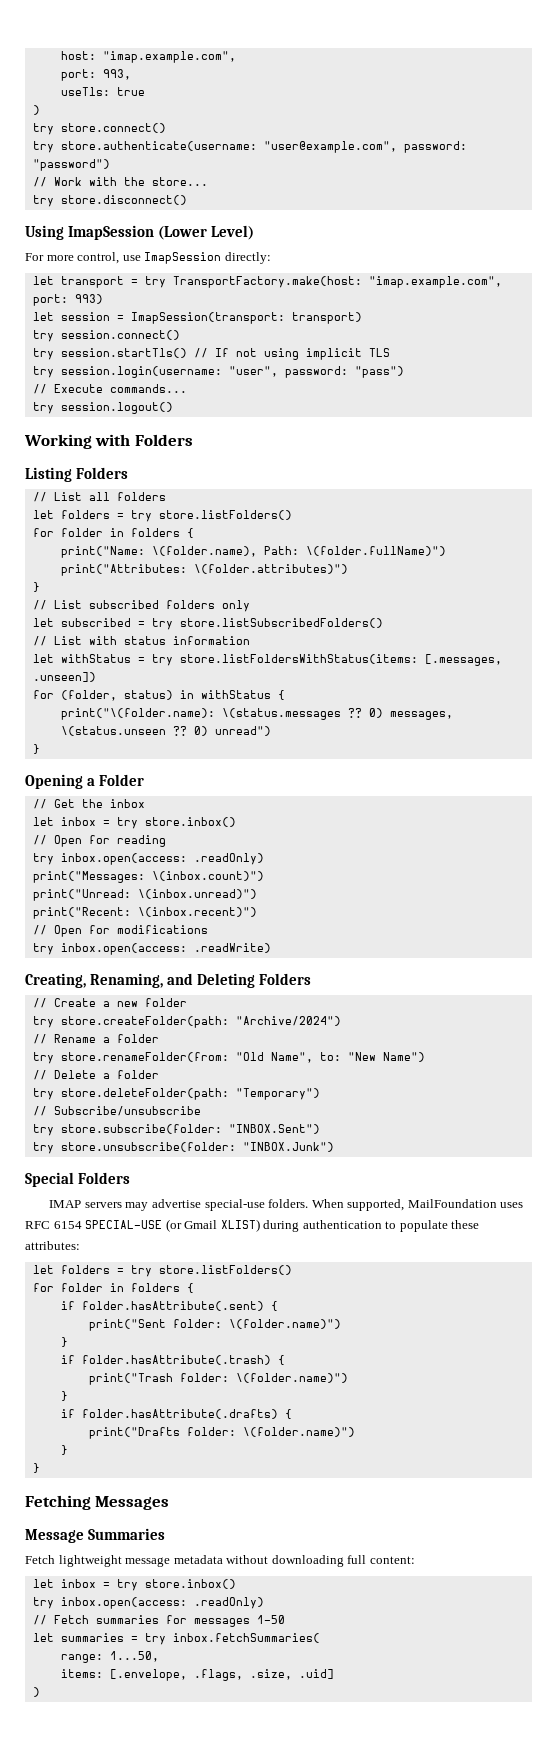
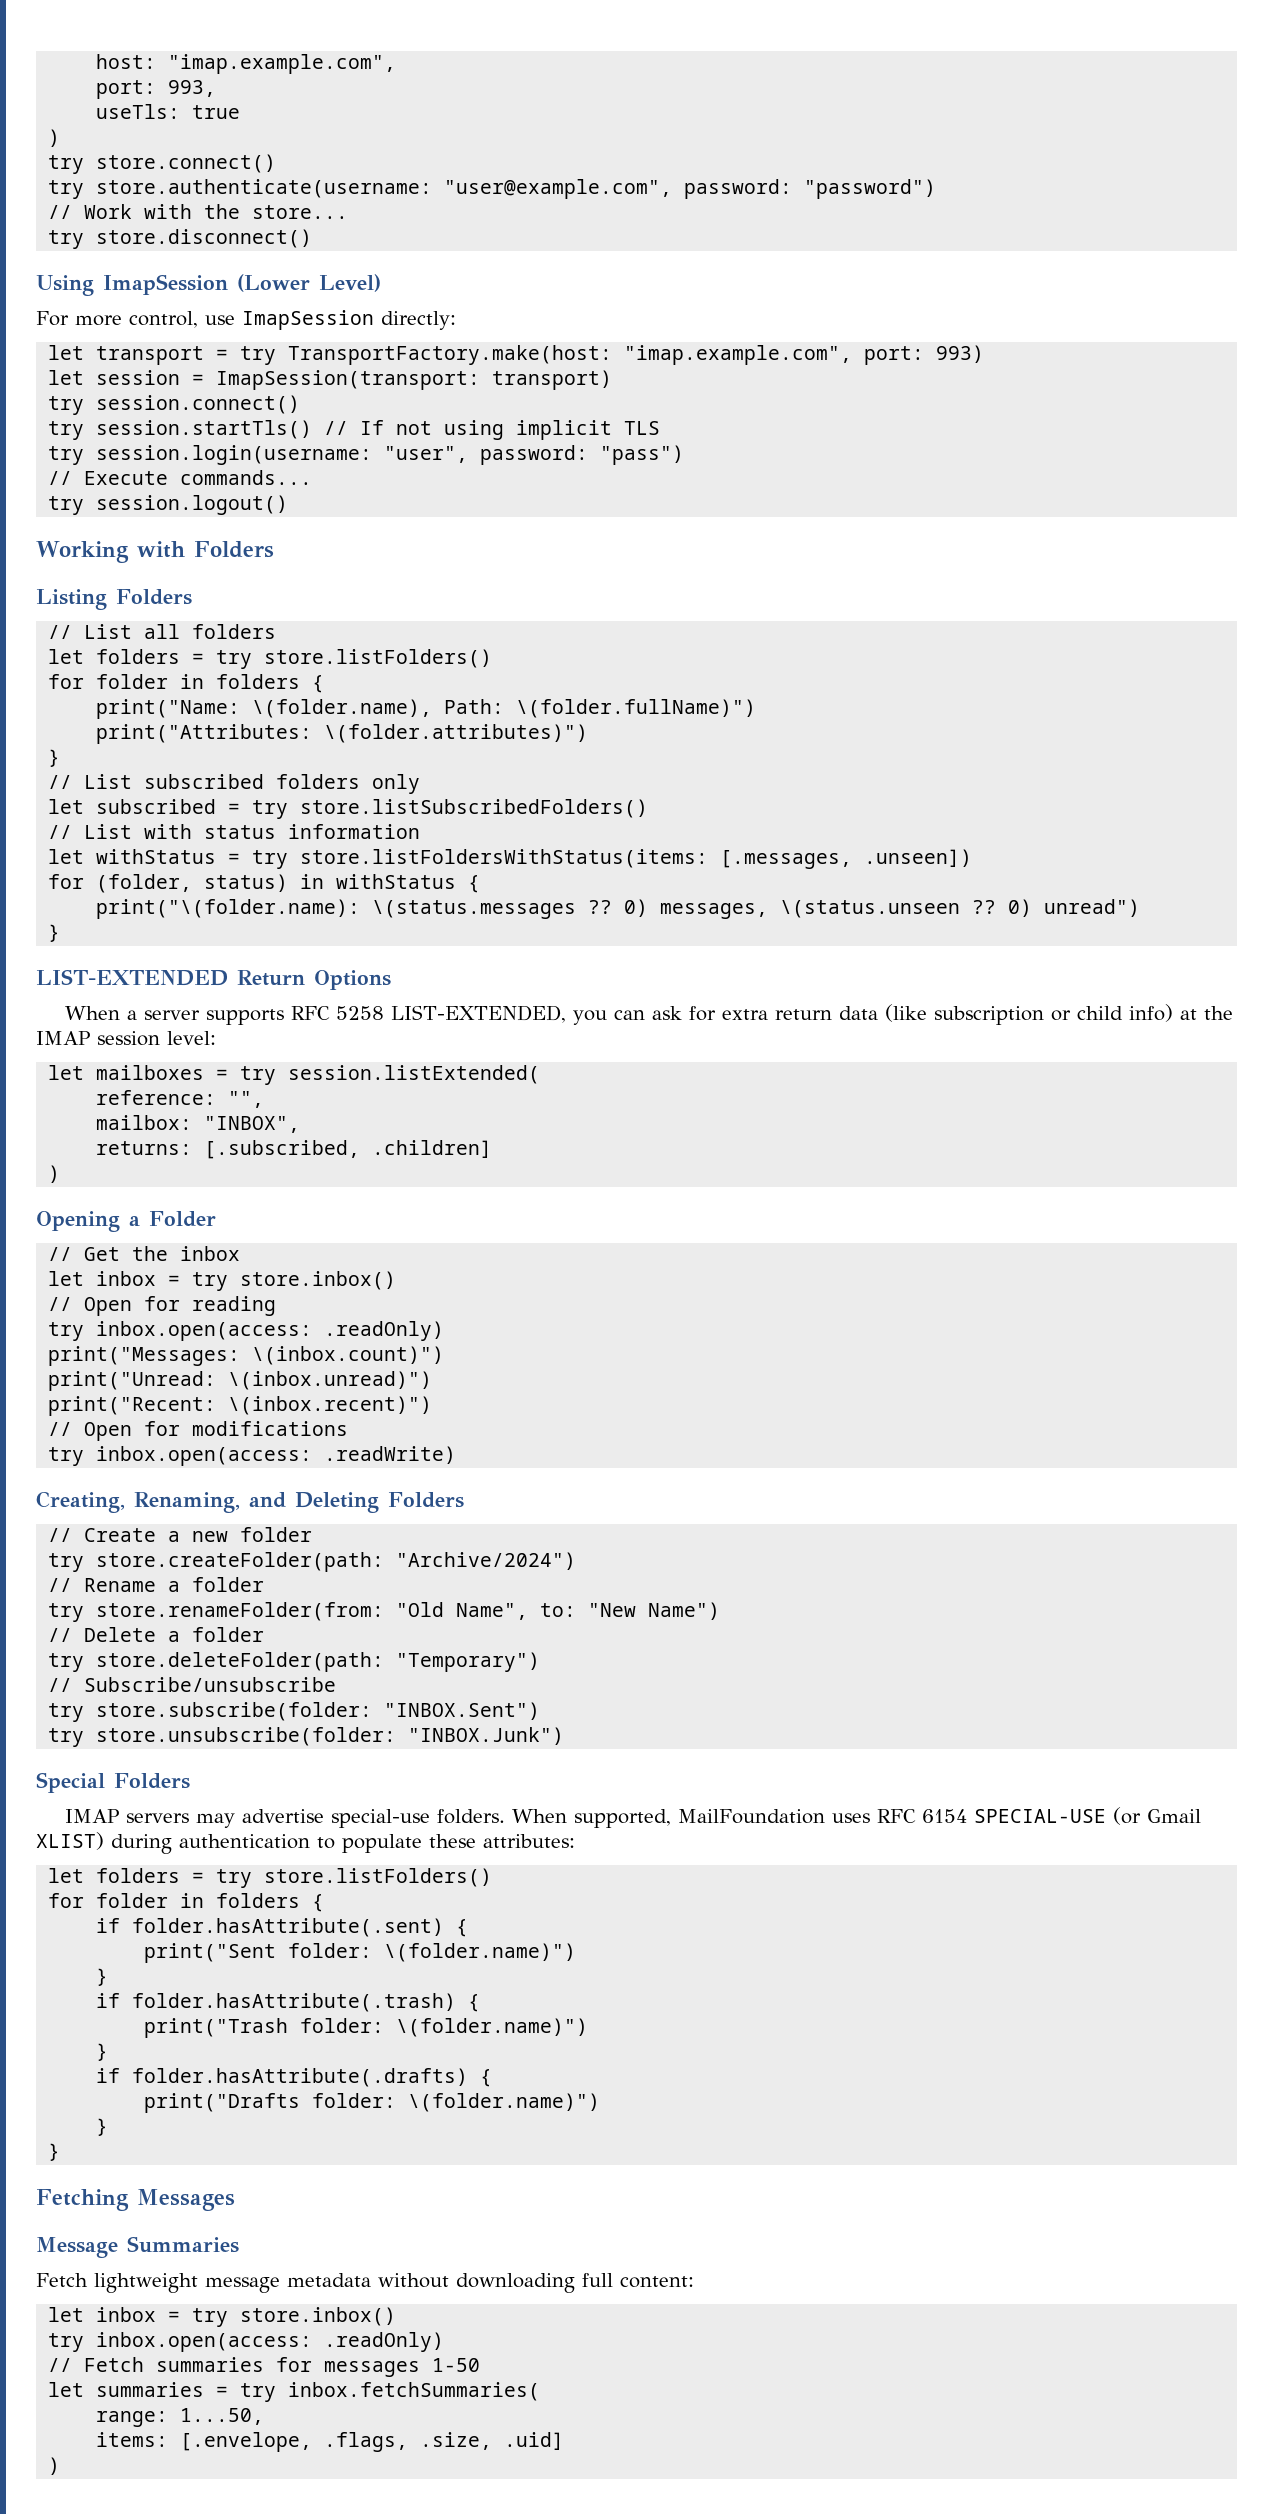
+ LIST-EXTENDED Return Options
+ When a server supports RFC 5258 LIST-EXTENDED, you can ask for extra return data (like subscription or child info) at the IMAP session level:
+ let mailboxes = try session.listExtended(
+ reference: "",
+ mailbox: "INBOX",
+ returns: [.subscribed, .children]
+ )

